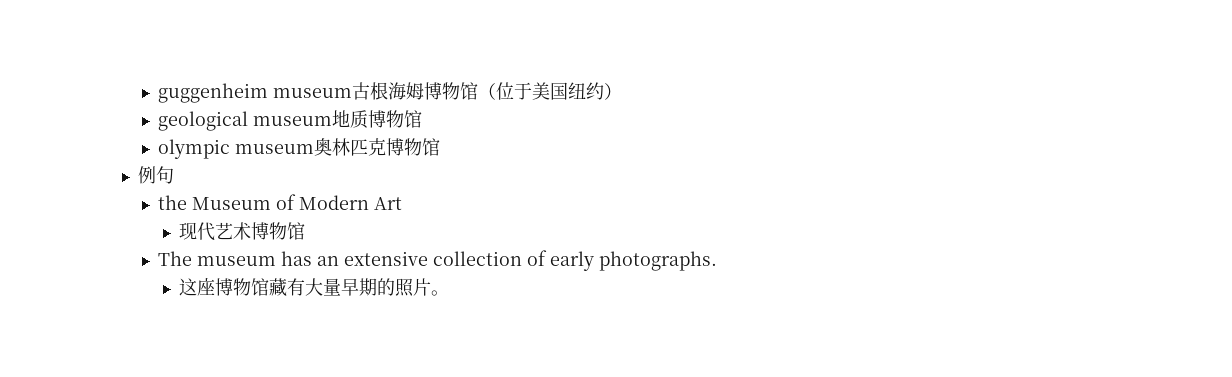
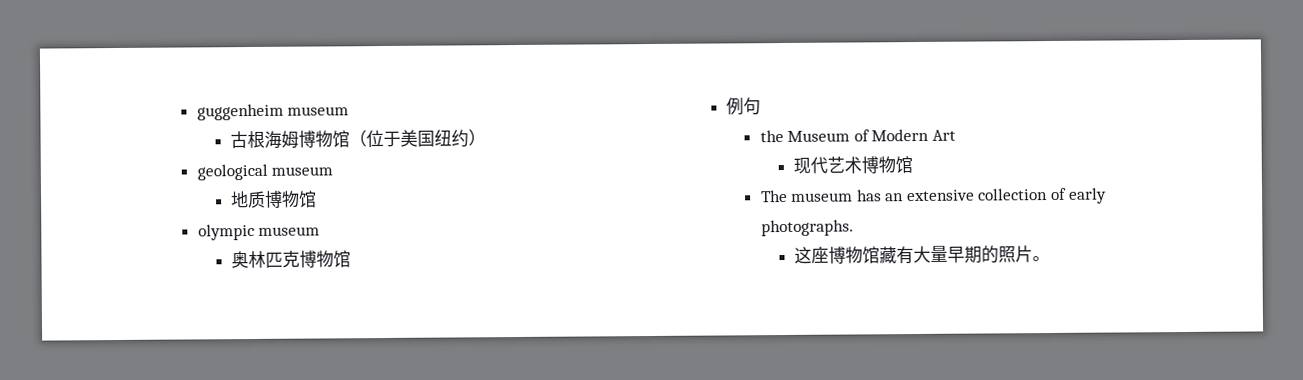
- guggenheim museum古根海姆博物馆（位于美国纽约）
+ guggenheim museum
+ 古根海姆博物馆（位于美国纽约）
- geological museum地质博物馆
+ geological museum
+ 地质博物馆
- olympic museum奥林匹克博物馆
+ olympic museum
+ 奥林匹克博物馆

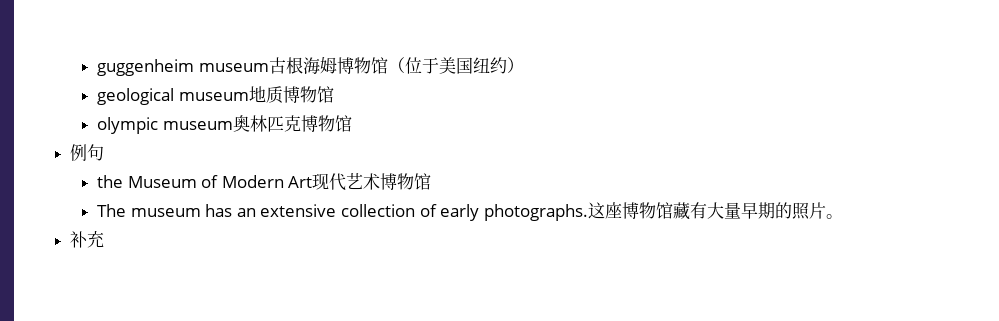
- guggenheim museum
- 古根海姆博物馆（位于美国纽约）
+ guggenheim museum古根海姆博物馆（位于美国纽约）
- geological museum
- 地质博物馆
+ geological museum地质博物馆
- olympic museum
- 奥林匹克博物馆
+ olympic museum奥林匹克博物馆
- the Museum of Modern Art
- 现代艺术博物馆
+ the Museum of Modern Art现代艺术博物馆
- The museum has an extensive collection of early photographs.
- 这座博物馆藏有大量早期的照片。
+ The museum has an extensive collection of early photographs.这座博物馆藏有大量早期的照片。
+ 补充

